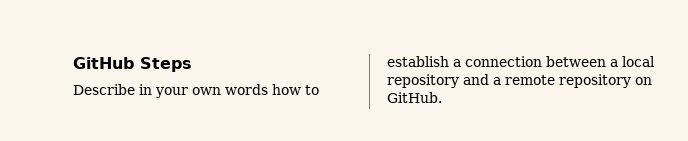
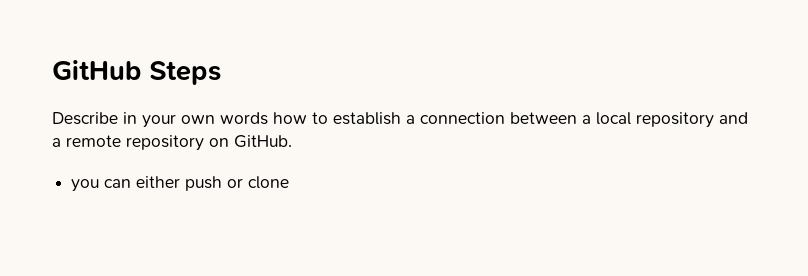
+ you can either push or clone

